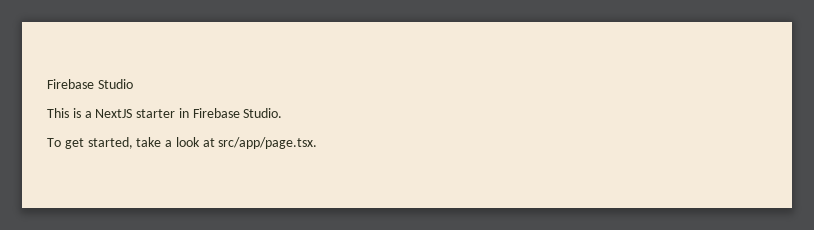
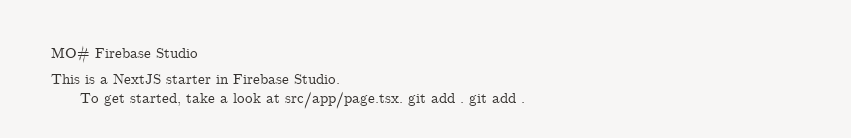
- Firebase Studio
+ MO# Firebase Studio
- To get started, take a look at src/app/page.tsx.
+ To get started, take a look at src/app/page.tsx. git add . git add .

